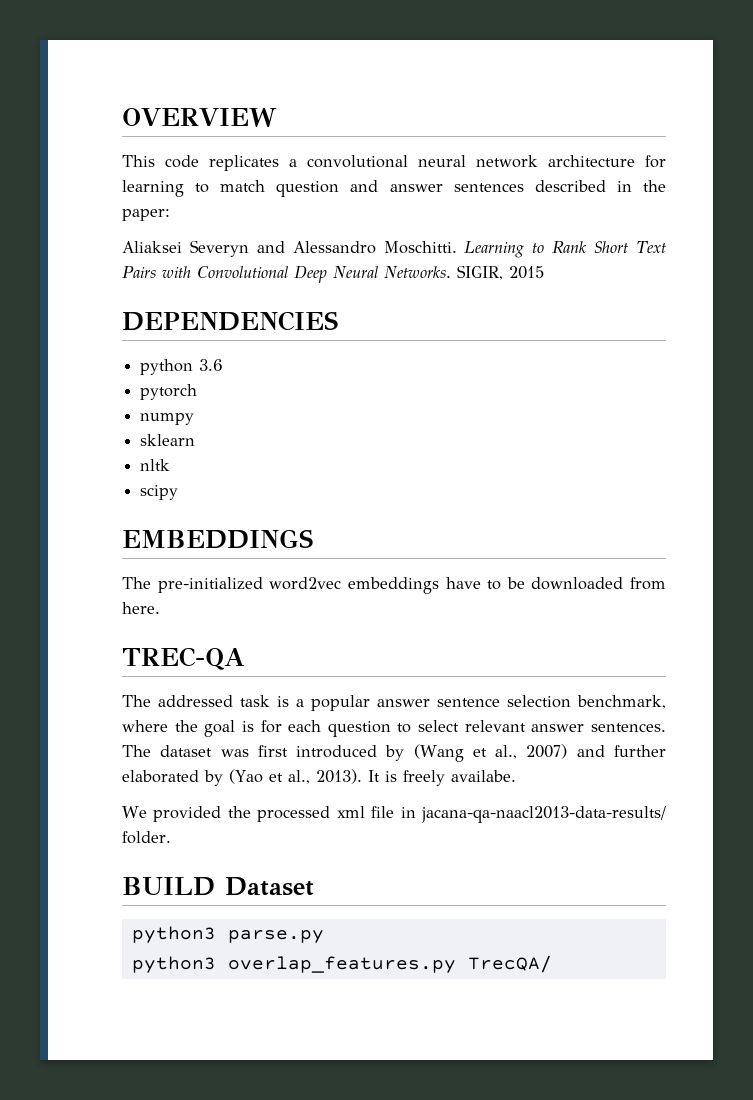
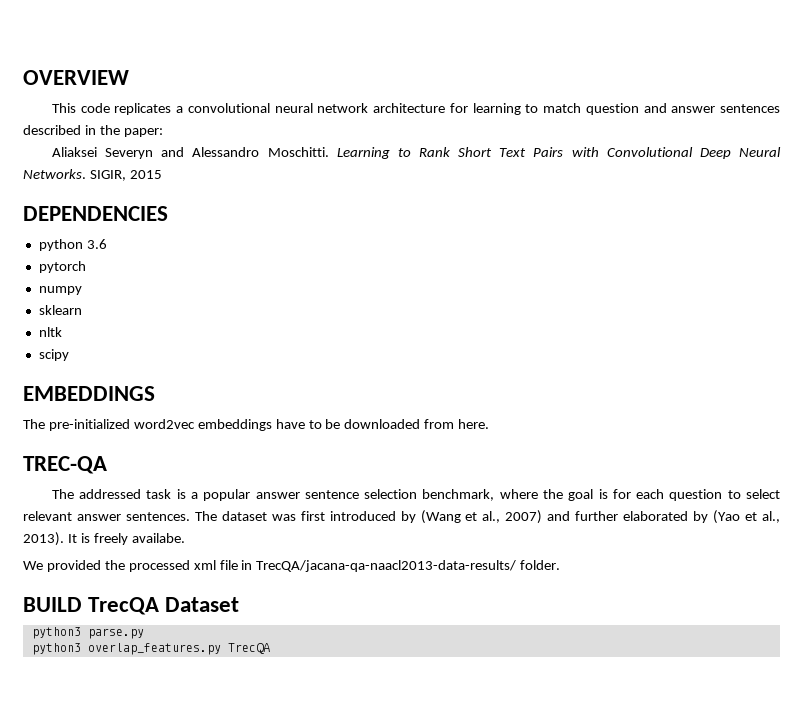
- We provided the processed xml file in jacana-qa-naacl2013-data-results/ folder.
+ We provided the processed xml file in TrecQA/jacana-qa-naacl2013-data-results/ folder.
- BUILD Dataset
+ BUILD TrecQA Dataset
- python3 overlap_features.py TrecQA/
+ python3 overlap_features.py TrecQA

